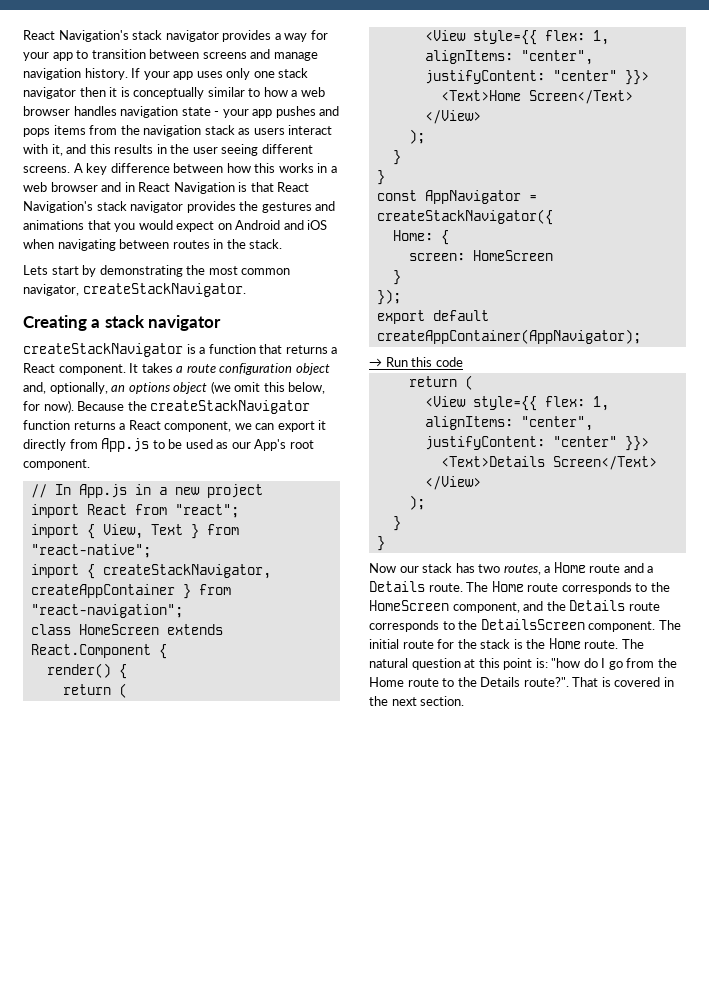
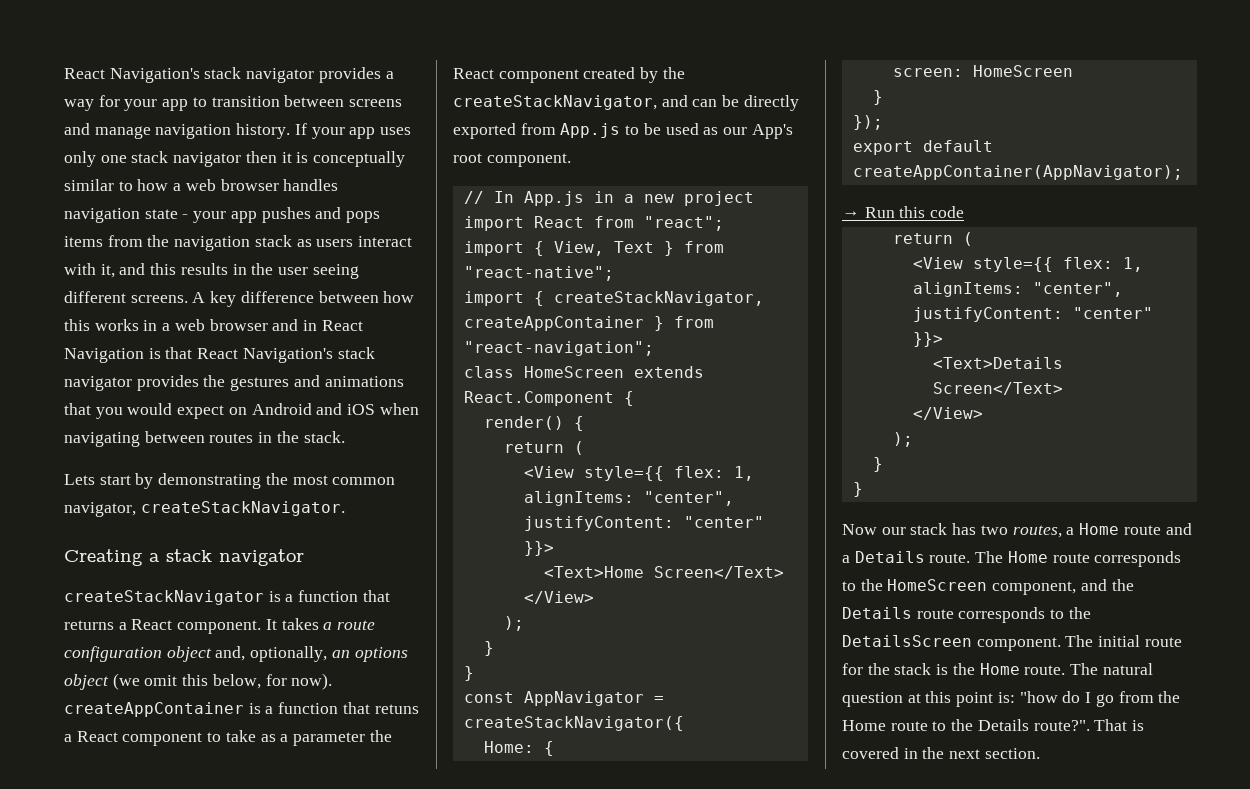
- It takes a route configuration object and, optionally, an options object (we omit this below, for now). Because the createStackNavigator function returns a React component, we can export it directly from App.js to be used as our App's root component.
+ It takes a route configuration object and, optionally, an options object (we omit this below, for now). createAppContainer is a function that retuns a React component to take as a parameter the React component created by the createStackNavigator, and can be directly exported from App.js to be used as our App's root component.

